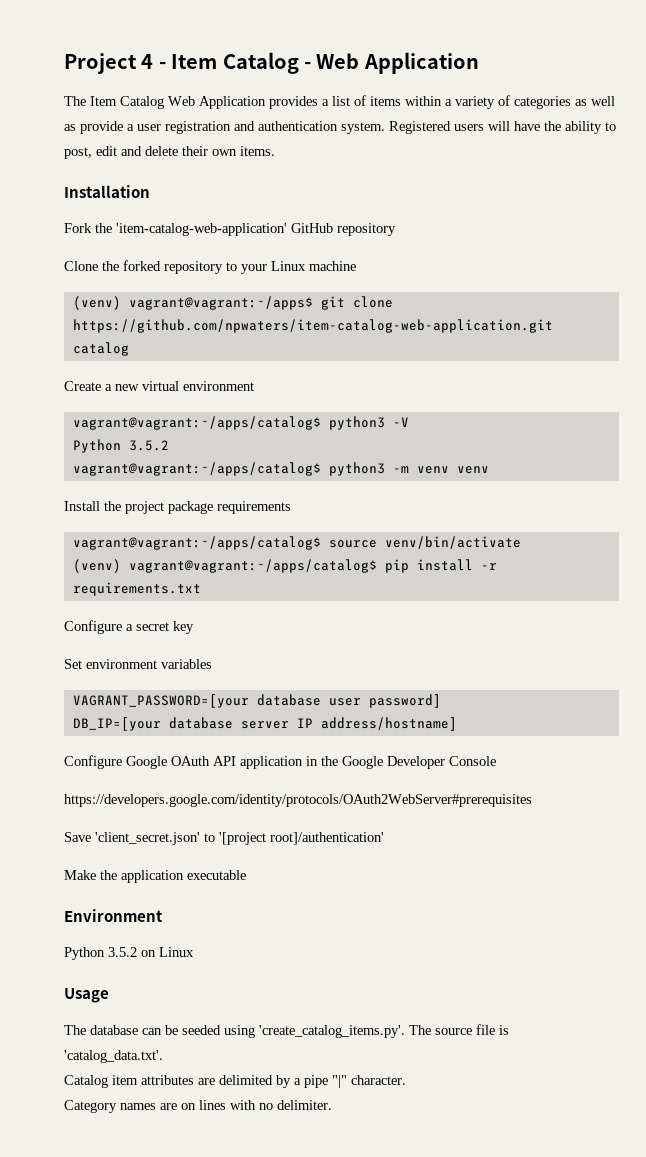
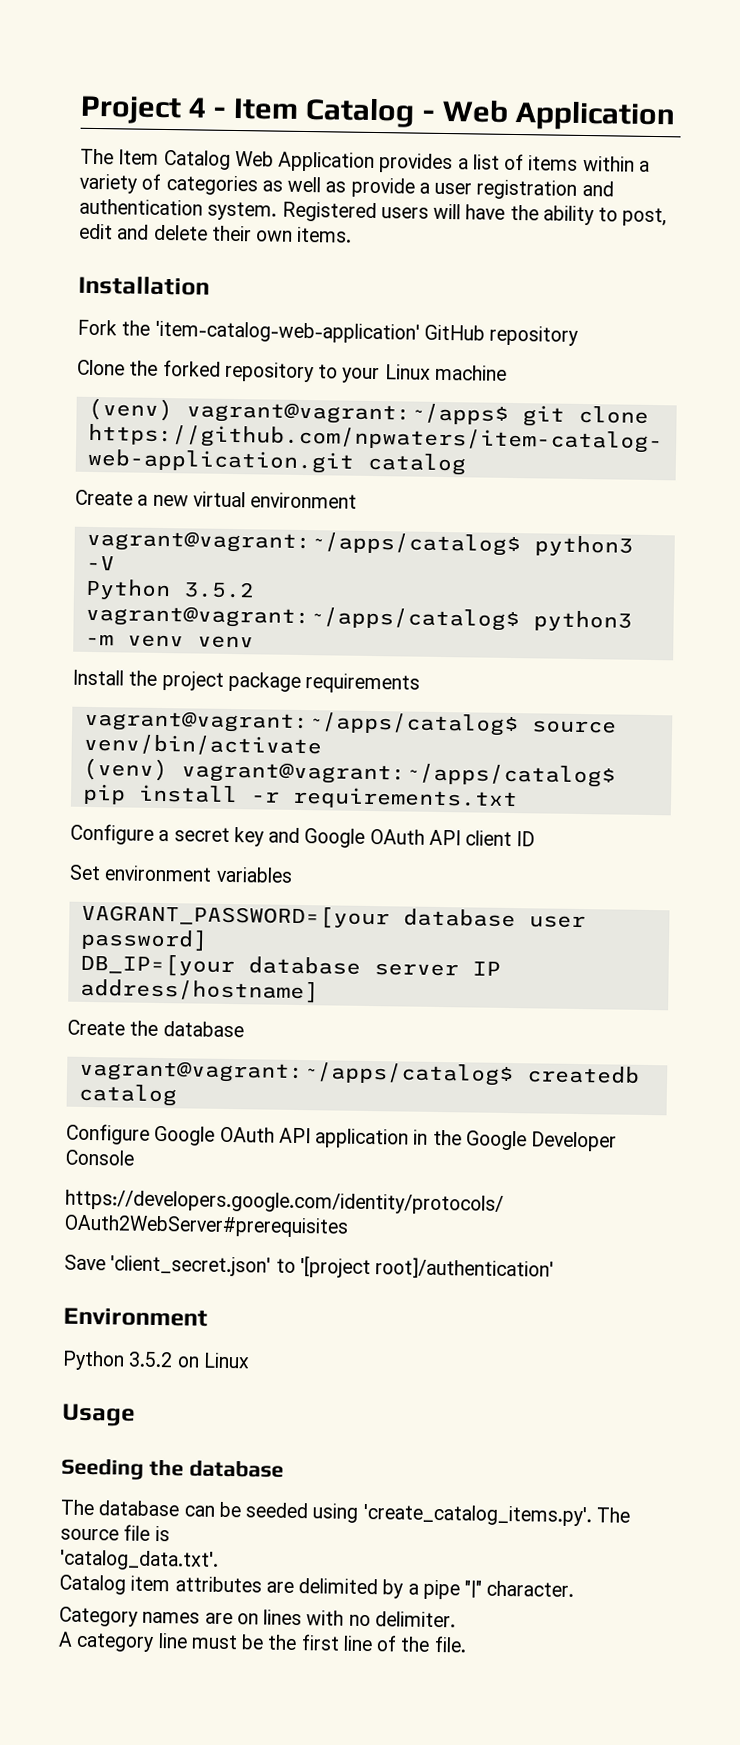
- Configure a secret key
+ Configure a secret key and Google OAuth API client ID
+ Create the database
+ vagrant@vagrant:~/apps/catalog$ createdb catalog
- Make the application executable
+ Seeding the database
+ A category line must be the first line of the file.

